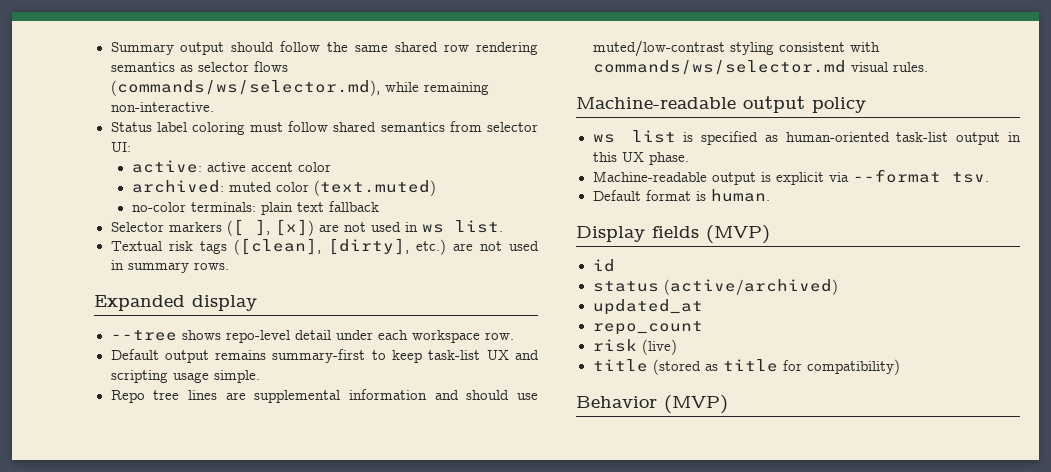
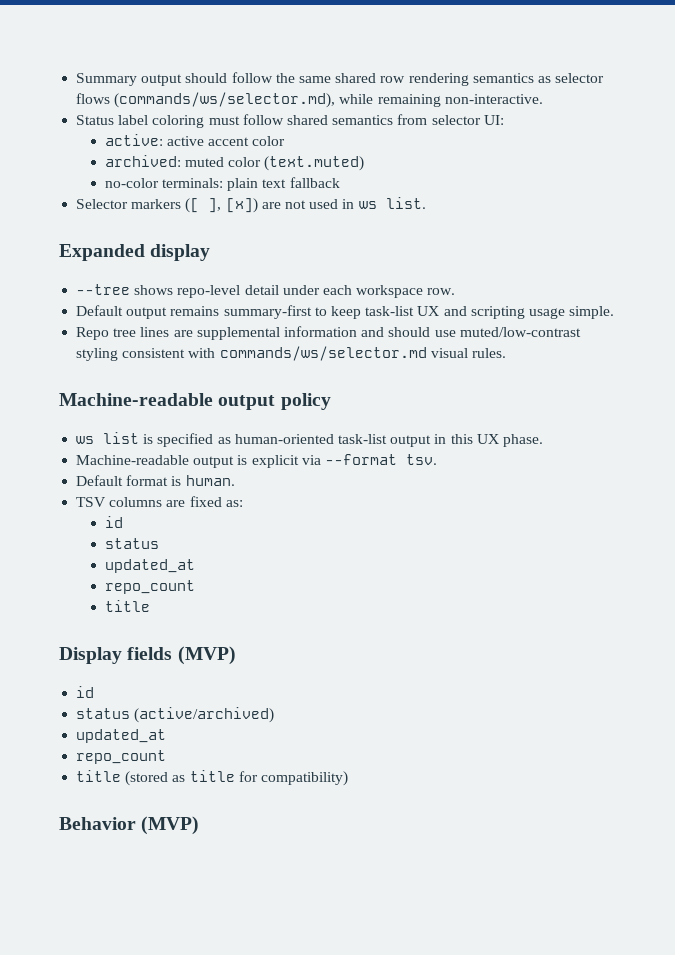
- Textual risk tags ([clean], [dirty], etc.) are not used in summary rows.
+ TSV columns are fixed as:
+ id
+ status
+ updated_at
+ repo_count
+ title
- risk (live)

